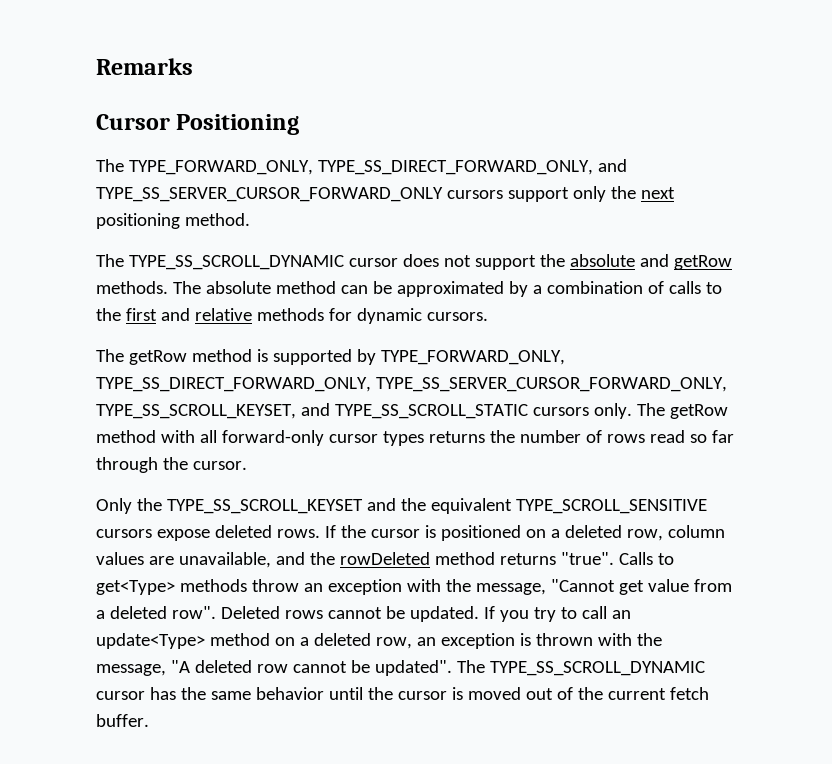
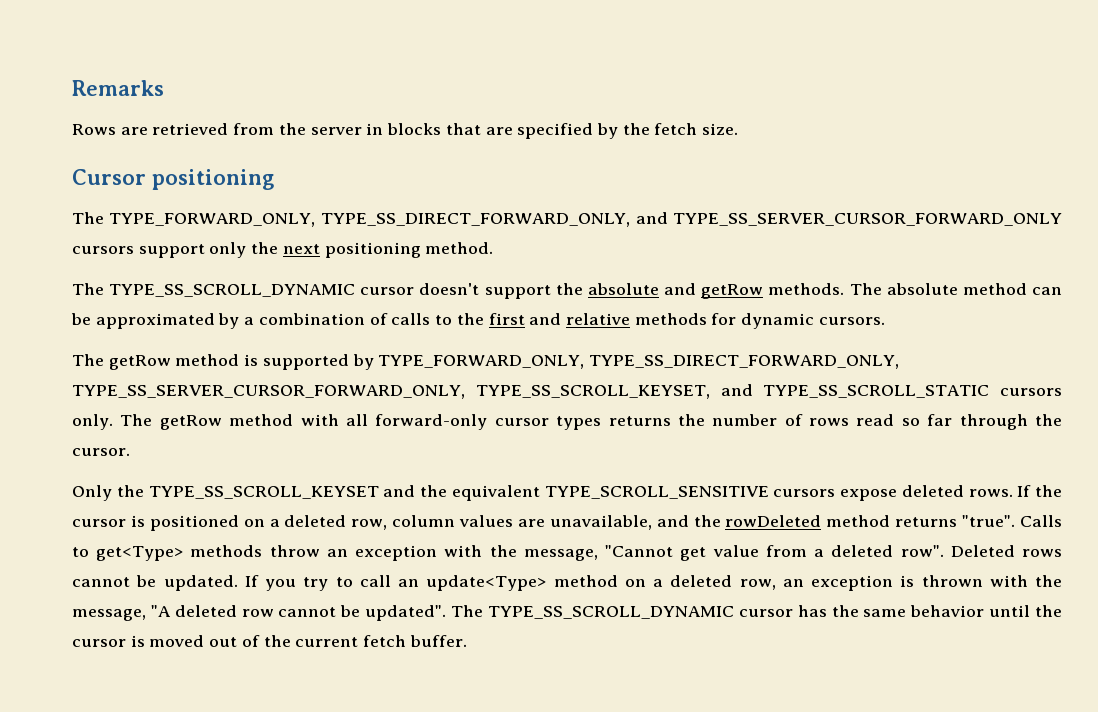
+ Rows are retrieved from the server in blocks that are specified by the fetch size.
- Cursor Positioning
+ Cursor positioning
- The TYPE_SS_SCROLL_DYNAMIC cursor does not support the absolute and getRow methods.
+ The TYPE_SS_SCROLL_DYNAMIC cursor doesn't support the absolute and getRow methods.

